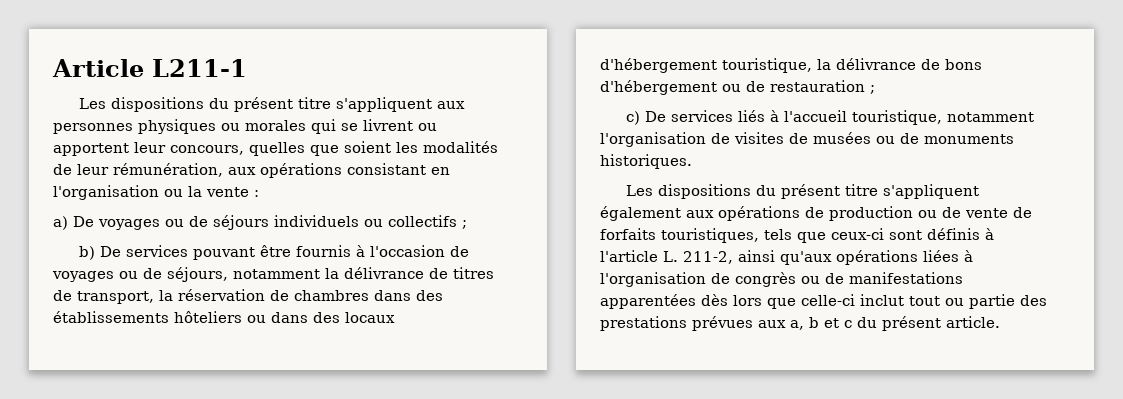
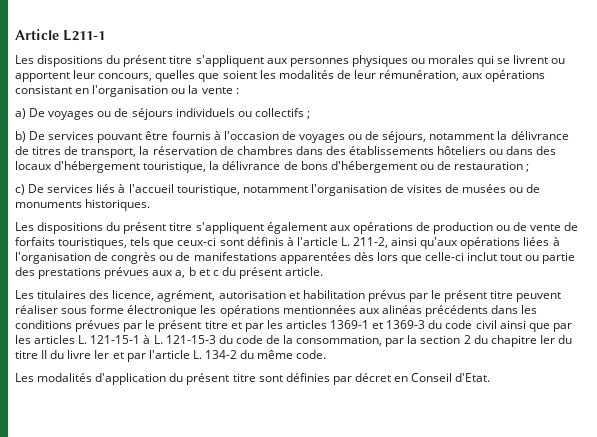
+ Les titulaires des licence, agrément, autorisation et habilitation prévus par le présent titre peuvent réaliser sous forme électronique les opérations mentionnées aux alinéas précédents dans les conditions prévues par le présent titre et par les articles 1369-1 et 1369-3 du code civil ainsi que par les articles L. 121-15-1 à L. 121-15-3 du code de la consommation, par la section 2 du chapitre Ier du titre II du livre Ier et par l'article L. 134-2 du même code.
+ Les modalités d'application du présent titre sont définies par décret en Conseil d'Etat.

